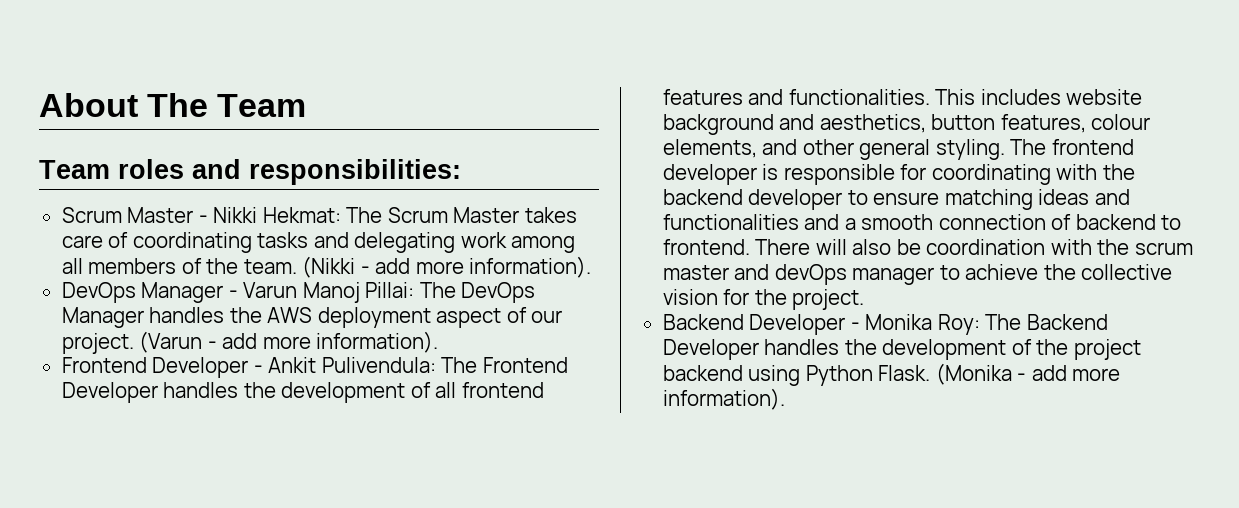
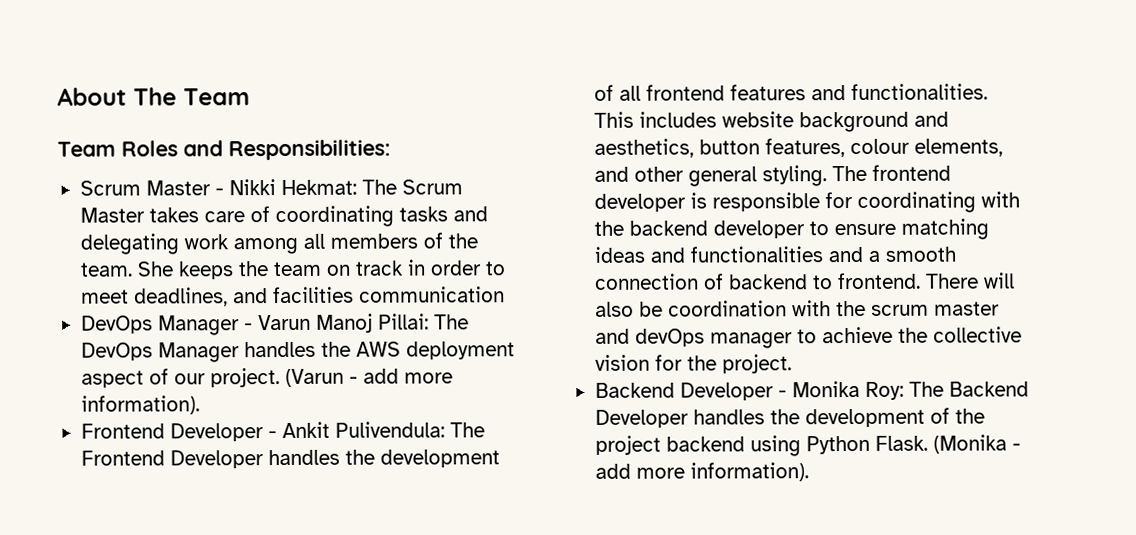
- Team roles and responsibilities:
+ Team Roles and Responsibilities:
- (Nikki - add more information).
+ She keeps the team on track in order to meet deadlines, and facilities communication

